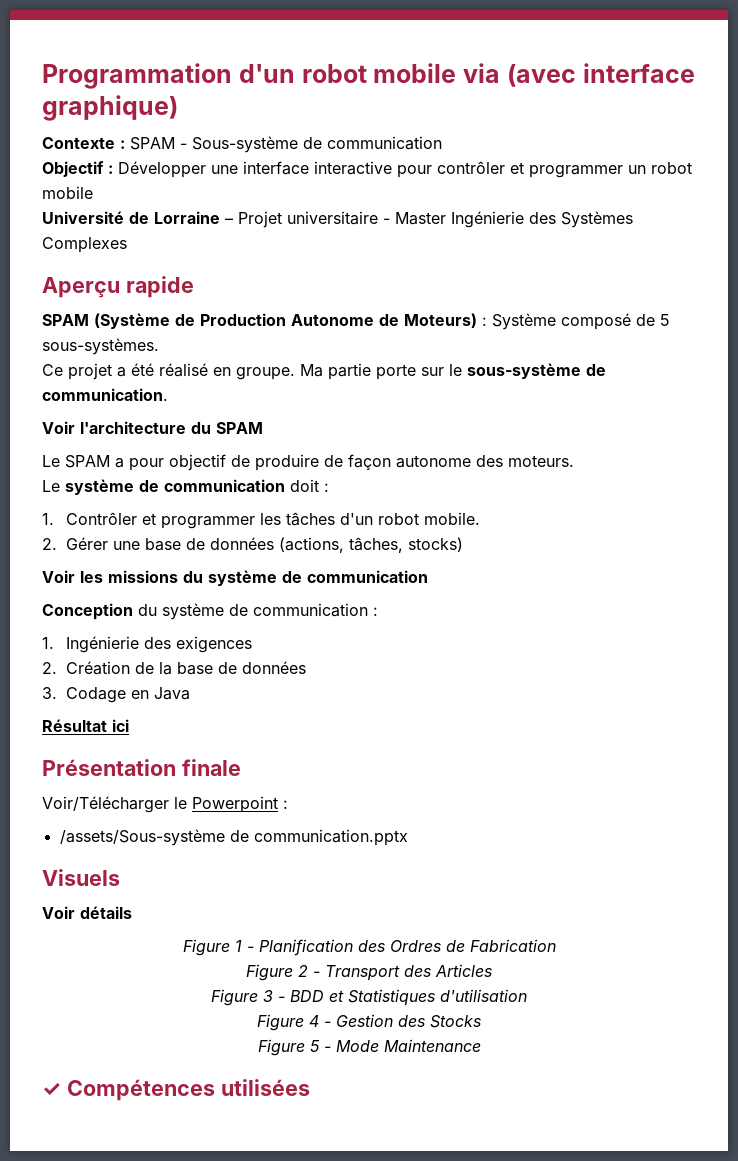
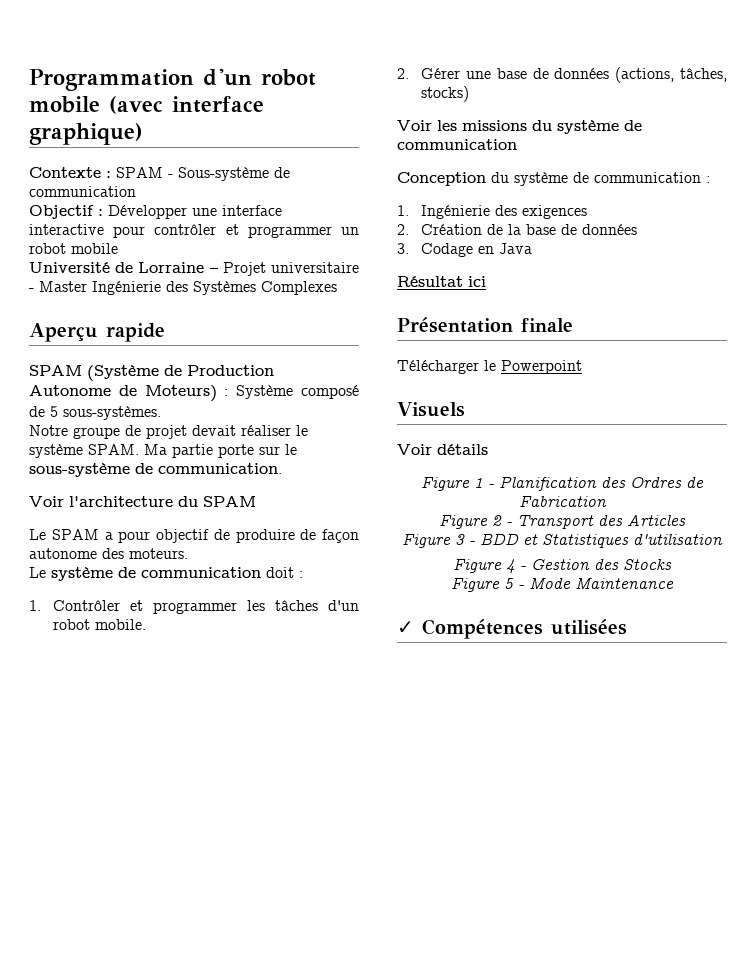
- Programmation d'un robot mobile via (avec interface graphique)
+ Programmation d'un robot mobile (avec interface graphique)
- Ce projet a été réalisé en groupe.
+ Notre groupe de projet devait réaliser le système SPAM.
- Voir/Télécharger le Powerpoint :
- /assets/Sous-système de communication.pptx
+ Télécharger le Powerpoint

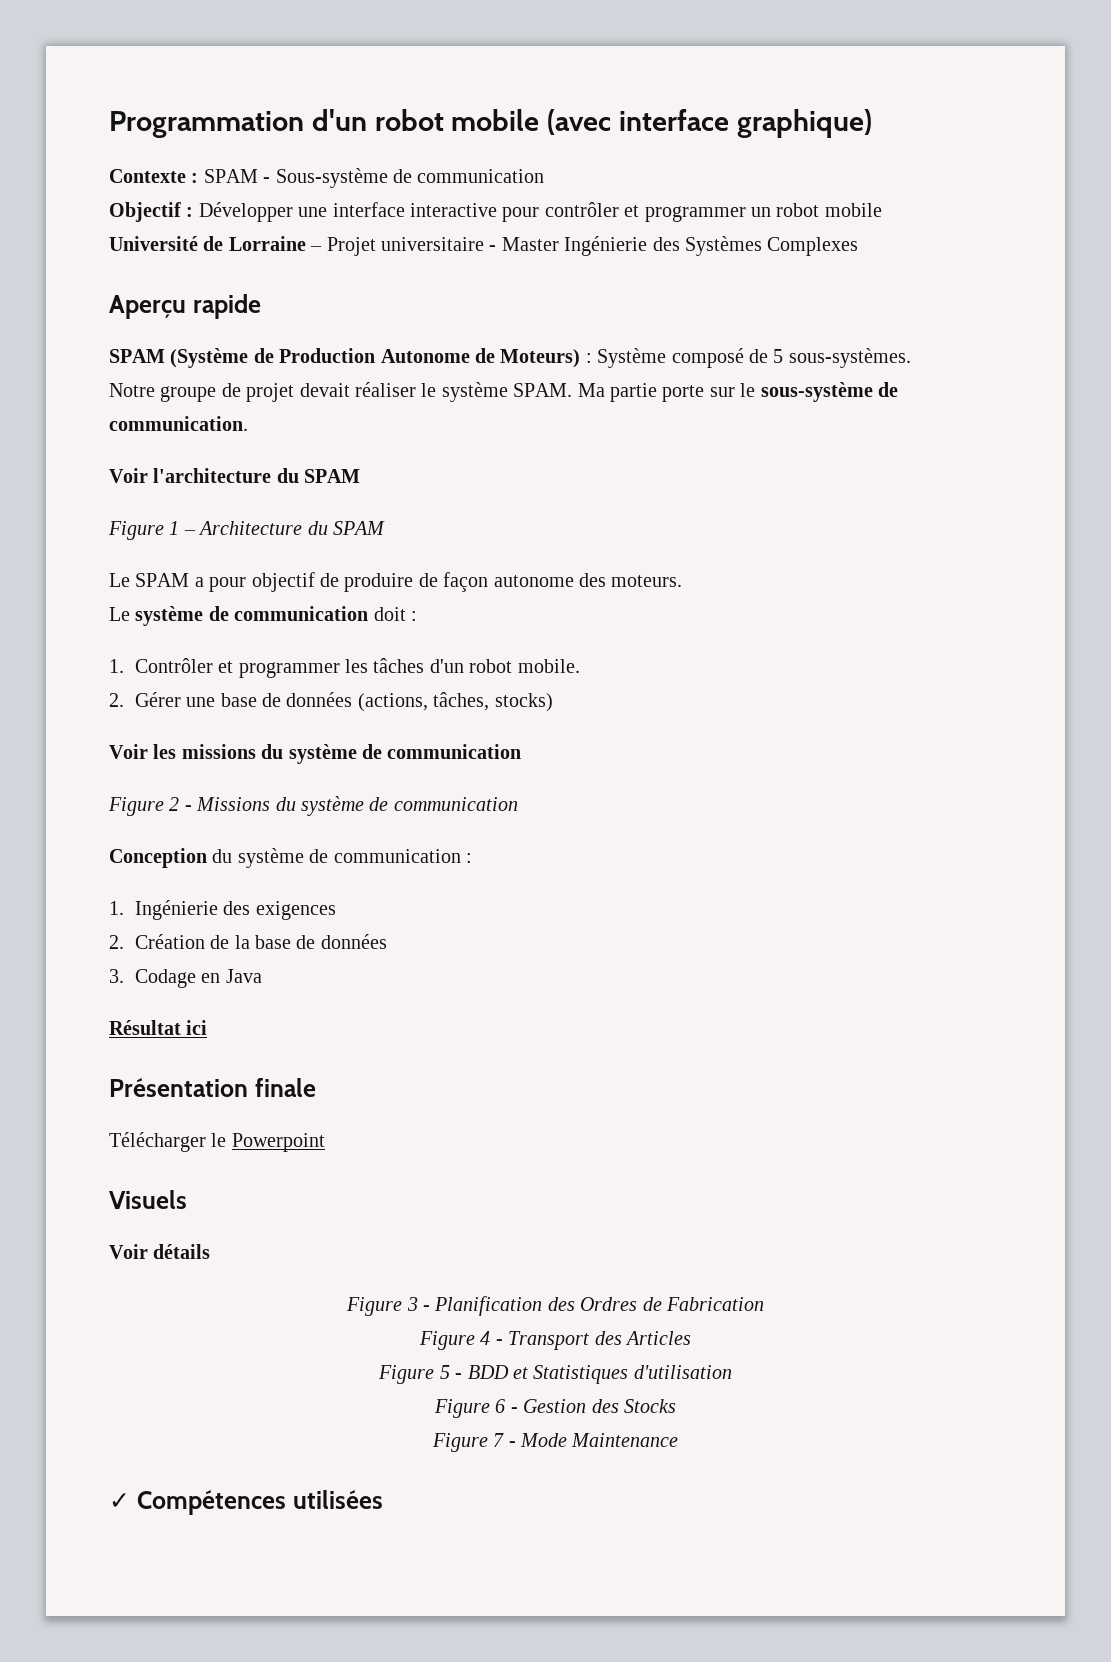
+ Figure 1 – Architecture du SPAM
+ Figure 2 - Missions du système de communication
- Figure 1 - Planification des Ordres de Fabrication
+ Figure 3 - Planification des Ordres de Fabrication
- Figure 2 - Transport des Articles
+ Figure 4 - Transport des Articles
- Figure 3 - BDD et Statistiques d'utilisation
+ Figure 5 - BDD et Statistiques d'utilisation
- Figure 4 - Gestion des Stocks
+ Figure 6 - Gestion des Stocks
- Figure 5 - Mode Maintenance
+ Figure 7 - Mode Maintenance

